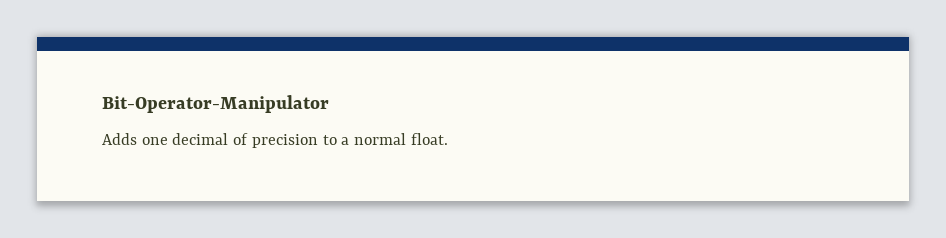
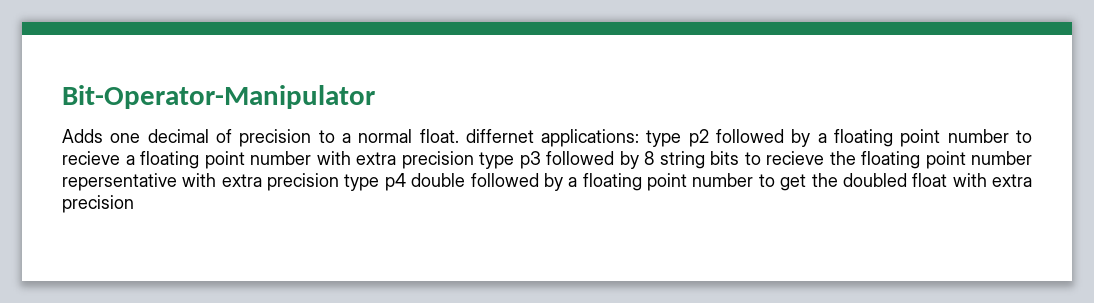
- Adds one decimal of precision to a normal float.
+ Adds one decimal of precision to a normal float. differnet applications: type p2 followed by a floating point number to recieve a floating point number with extra precision type p3 followed by 8 string bits to recieve the floating point number repersentative with extra precision type p4 double followed by a floating point number to get the doubled float with extra precision

